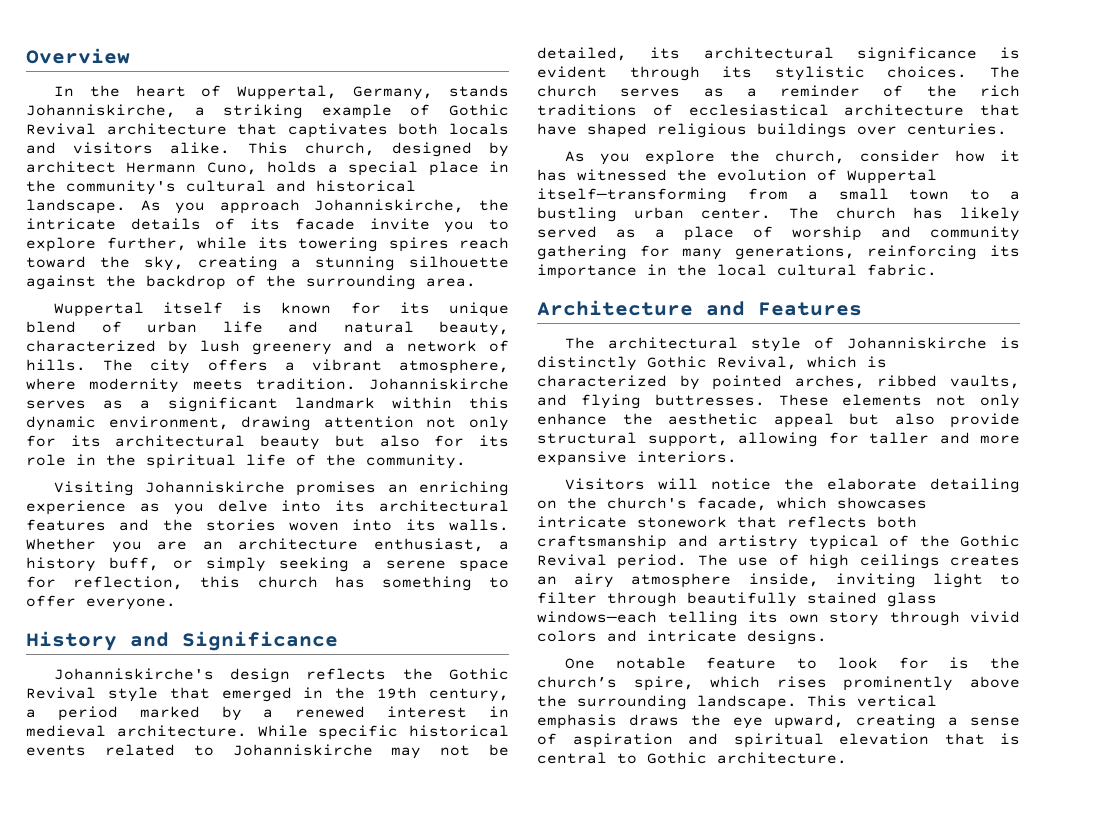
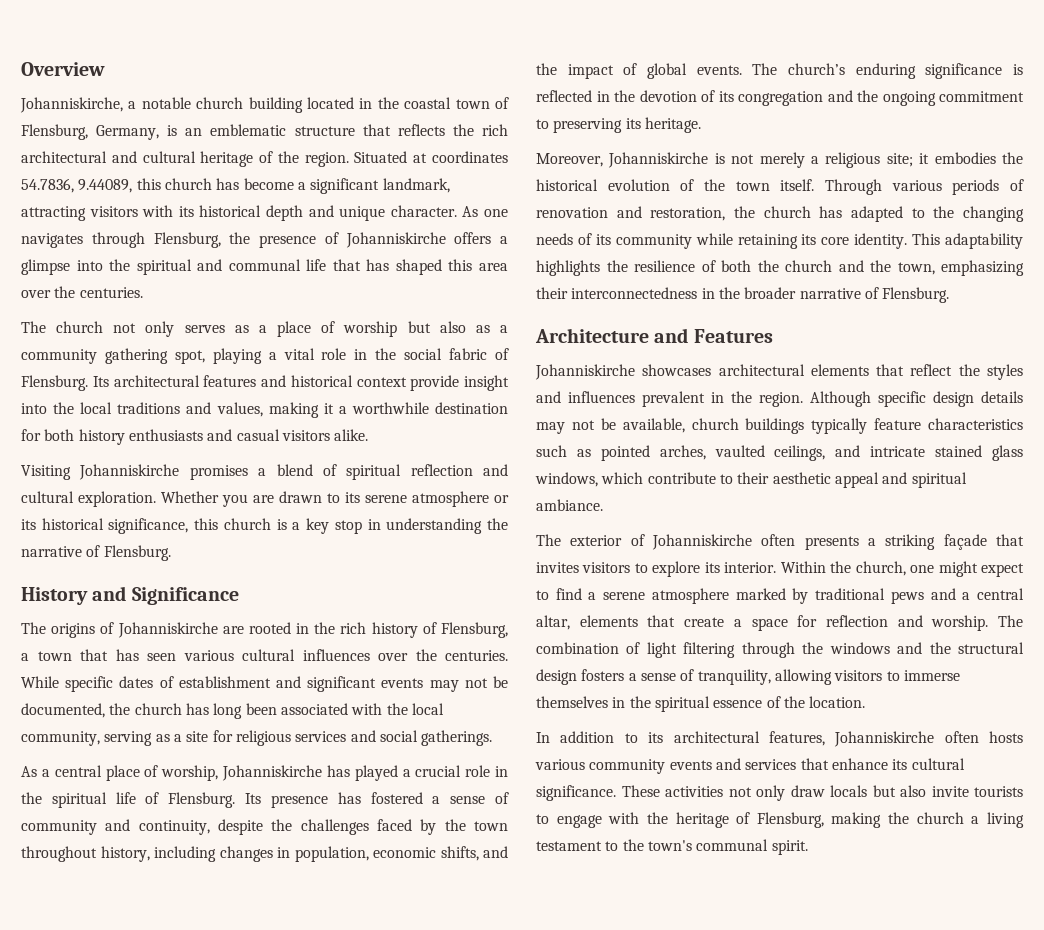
- In the heart of Wuppertal, Germany, stands Johanniskirche, a striking example of Gothic Revival architecture that captivates both locals and visitors alike. This church, designed by architect Hermann Cuno, holds a special place in the community's cultural and historical landscape. As you approach Johanniskirche, the intricate details of its facade invite you to explore further, while its towering spires reach toward the sky, creating a stunning silhouette against the backdrop of the surrounding area.
- Wuppertal itself is known for its unique blend of urban life and natural beauty, characterized by lush greenery and a network of hills. The city offers a vibrant atmosphere, where modernity meets tradition. Johanniskirche serves as a significant landmark within this dynamic environment, drawing attention not only for its architectural beauty but also for its role in the spiritual life of the community.
- Visiting Johanniskirche promises an enriching experience as you delve into its architectural features and the stories woven into its walls. Whether you are an architecture enthusiast, a history buff, or simply seeking a serene space for reflection, this church has something to offer everyone.
+ Johanniskirche, a notable church building located in the coastal town of Flensburg, Germany, is an emblematic structure that reflects the rich architectural and cultural heritage of the region. Situated at coordinates 54.7836, 9.44089, this church has become a significant landmark, attracting visitors with its historical depth and unique character. As one navigates through Flensburg, the presence of Johanniskirche offers a glimpse into the spiritual and communal life that has shaped this area over the centuries.
+ The church not only serves as a place of worship but also as a community gathering spot, playing a vital role in the social fabric of Flensburg. Its architectural features and historical context provide insight into the local traditions and values, making it a worthwhile destination for both history enthusiasts and casual visitors alike.
+ Visiting Johanniskirche promises a blend of spiritual reflection and cultural exploration. Whether you are drawn to its serene atmosphere or its historical significance, this church is a key stop in understanding the narrative of Flensburg.
  History and Significance
- Johanniskirche's design reflects the Gothic Revival style that emerged in the 19th century, a period marked by a renewed interest in medieval architecture. While specific historical events related to Johanniskirche may not be detailed, its architectural significance is evident through its stylistic choices. The church serves as a reminder of the rich traditions of ecclesiastical architecture that have shaped religious buildings over centuries.
- As you explore the church, consider how it has witnessed the evolution of Wuppertal itself—transforming from a small town to a bustling urban center. The church has likely served as a place of worship and community gathering for many generations, reinforcing its importance in the local cultural fabric.
+ The origins of Johanniskirche are rooted in the rich history of Flensburg, a town that has seen various cultural influences over the centuries. While specific dates of establishment and significant events may not be documented, the church has long been associated with the local community, serving as a site for religious services and social gatherings.
+ As a central place of worship, Johanniskirche has played a crucial role in the spiritual life of Flensburg. Its presence has fostered a sense of community and continuity, despite the challenges faced by the town throughout history, including changes in population, economic shifts, and the impact of global events. The church’s enduring significance is reflected in the devotion of its congregation and the ongoing commitment to preserving its heritage.
+ Moreover, Johanniskirche is not merely a religious site; it embodies the historical evolution of the town itself. Through various periods of renovation and restoration, the church has adapted to the changing needs of its community while retaining its core identity. This adaptability highlights the resilience of both the church and the town, emphasizing their interconnectedness in the broader narrative of Flensburg.
  Architecture and Features
- The architectural style of Johanniskirche is distinctly Gothic Revival, which is characterized by pointed arches, ribbed vaults, and flying buttresses. These elements not only enhance the aesthetic appeal but also provide structural support, allowing for taller and more expansive interiors.
- Visitors will notice the elaborate detailing on the church's facade, which showcases intricate stonework that reflects both craftsmanship and artistry typical of the Gothic Revival period. The use of high ceilings creates an airy atmosphere inside, inviting light to filter through beautifully stained glass windows—each telling its own story through vivid colors and intricate designs.
- One notable feature to look for is the church’s spire, which rises prominently above the surrounding landscape. This vertical emphasis draws the eye upward, creating a sense of aspiration and spiritual elevation that is central to Gothic architecture.
+ Johanniskirche showcases architectural elements that reflect the styles and influences prevalent in the region. Although specific design details may not be available, church buildings typically feature characteristics such as pointed arches, vaulted ceilings, and intricate stained glass windows, which contribute to their aesthetic appeal and spiritual ambiance.
+ The exterior of Johanniskirche often presents a striking façade that invites visitors to explore its interior. Within the church, one might expect to find a serene atmosphere marked by traditional pews and a central altar, elements that create a space for reflection and worship. The combination of light filtering through the windows and the structural design fosters a sense of tranquility, allowing visitors to immerse themselves in the spiritual essence of the location.
+ In addition to its architectural features, Johanniskirche often hosts various community events and services that enhance its cultural significance. These activities not only draw locals but also invite tourists to engage with the heritage of Flensburg, making the church a living testament to the town's communal spirit.

